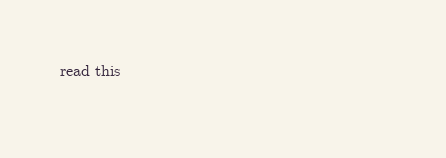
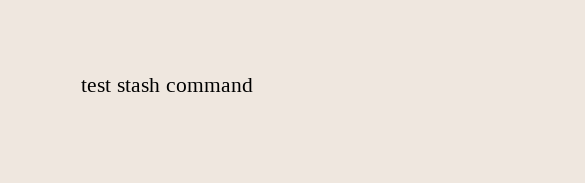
- read this
+ test stash command

